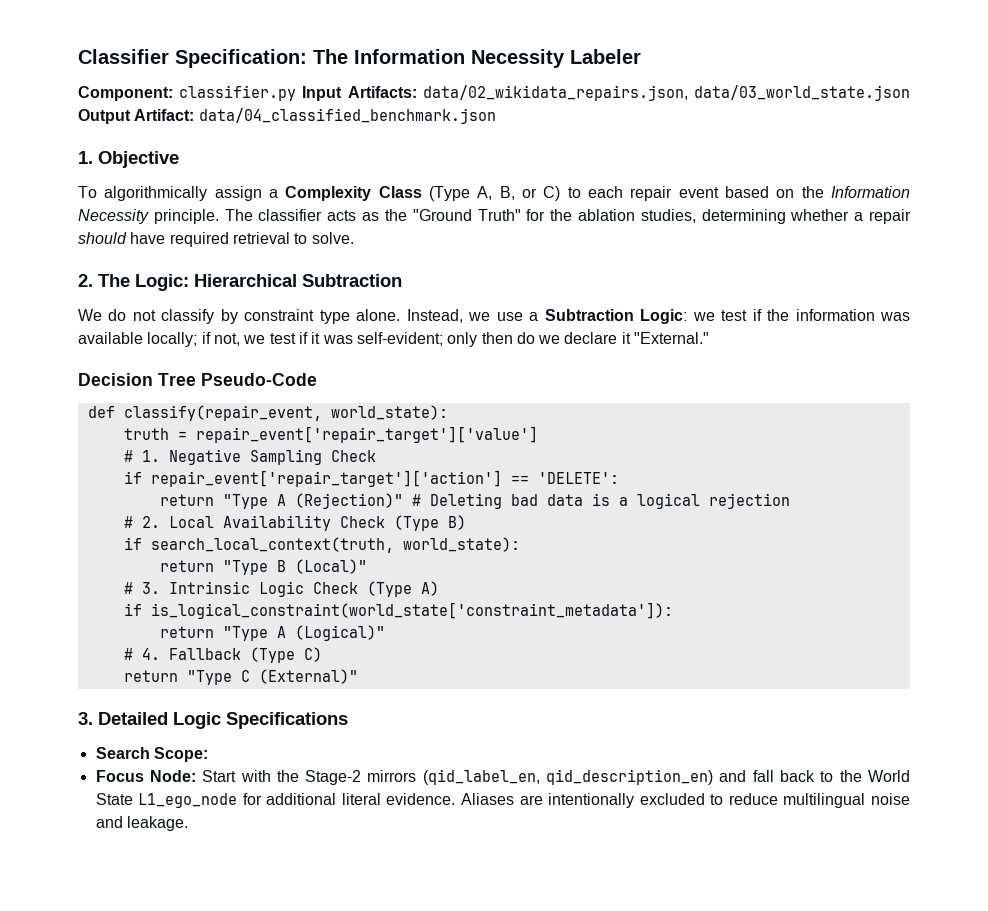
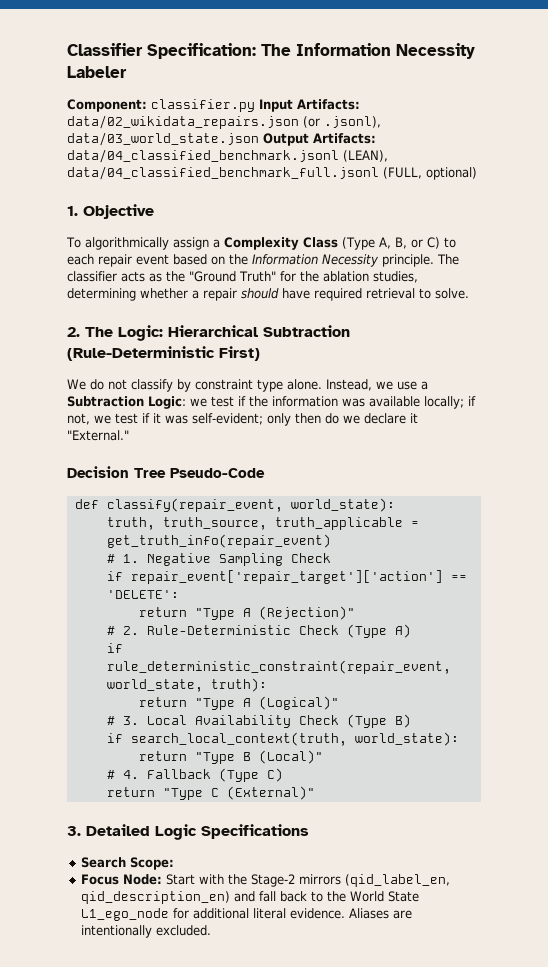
- Component: classifier.py Input Artifacts: data/02_wikidata_repairs.json, data/03_world_state.json Output Artifact: data/04_classified_benchmark.json
+ Component: classifier.py Input Artifacts: data/02_wikidata_repairs.json (or .jsonl), data/03_world_state.json Output Artifacts: data/04_classified_benchmark.jsonl (LEAN), data/04_classified_benchmark_full.jsonl (FULL, optional)
- 2. The Logic: Hierarchical Subtraction
+ 2. The Logic: Hierarchical Subtraction (Rule-Deterministic First)
- truth = repair_event['repair_target']['value']
+ truth, truth_source, truth_applicable = get_truth_info(repair_event)
- return "Type A (Rejection)" # Deleting bad data is a logical rejection
- # 2. Local Availability Check (Type B)
+ return "Type A (Rejection)"
+ # 2. Rule-Deterministic Check (Type A)
+ if rule_deterministic_constraint(repair_event, world_state, truth):
+ return "Type A (Logical)"
+ # 3. Local Availability Check (Type B)
- # 3. Intrinsic Logic Check (Type A)
- if is_logical_constraint(world_state['constraint_metadata']):
- return "Type A (Logical)"
- Aliases are intentionally excluded to reduce multilingual noise and leakage.
+ Aliases are intentionally excluded.

